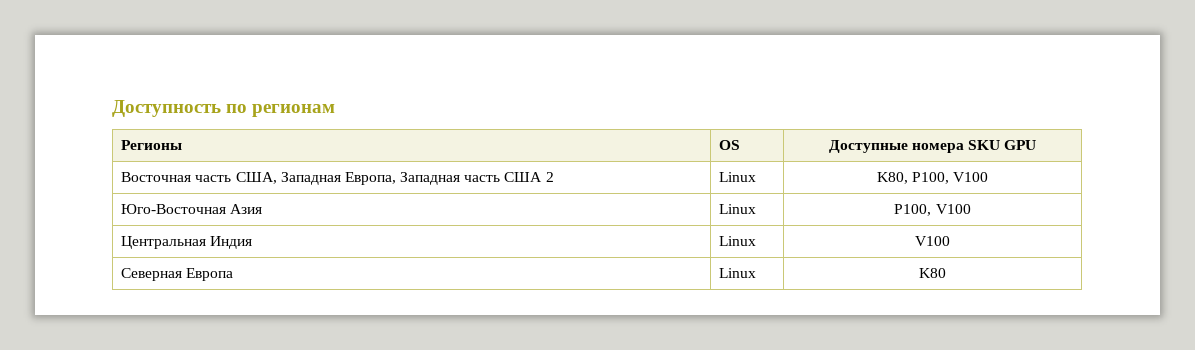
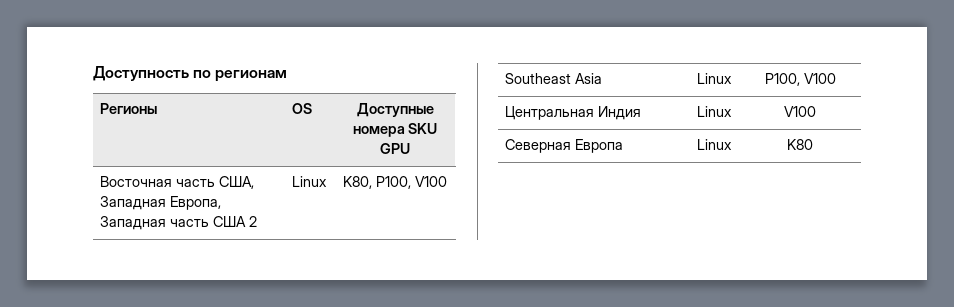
- Юго-Восточная Азия | Linux | P100, V100
+ Southeast Asia | Linux | P100, V100

